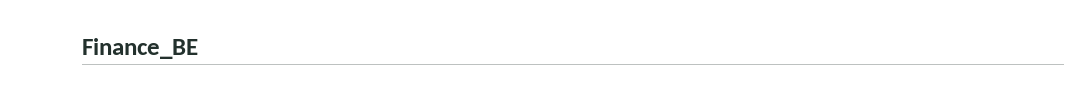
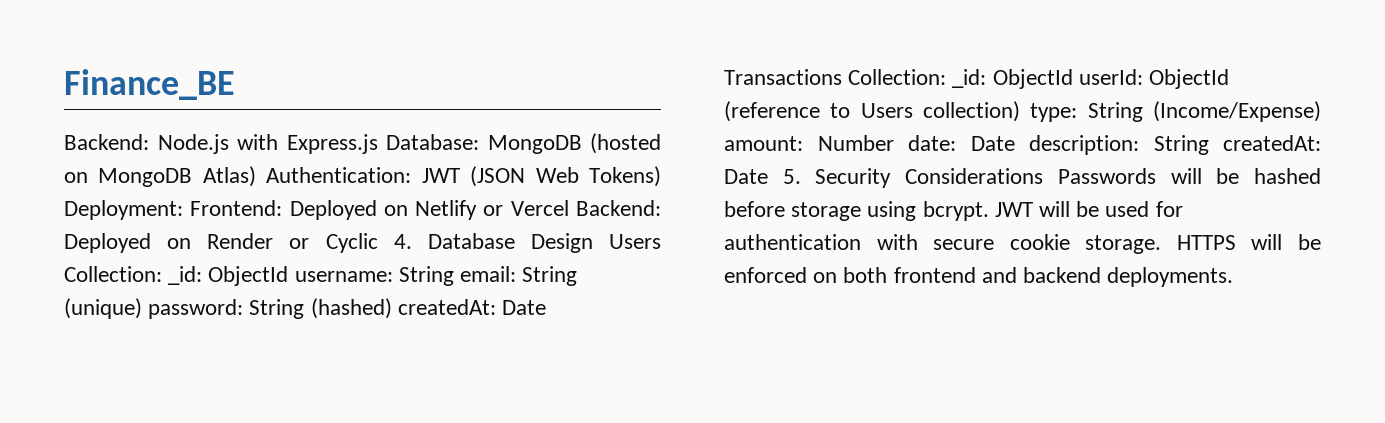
+ Backend: Node.js with Express.js Database: MongoDB (hosted on MongoDB Atlas) Authentication: JWT (JSON Web Tokens) Deployment: Frontend: Deployed on Netlify or Vercel Backend: Deployed on Render or Cyclic 4. Database Design Users Collection: _id: ObjectId username: String email: String (unique) password: String (hashed) createdAt: Date Transactions Collection: _id: ObjectId userId: ObjectId (reference to Users collection) type: String (Income/Expense) amount: Number date: Date description: String createdAt: Date 5. Security Considerations Passwords will be hashed before storage using bcrypt. JWT will be used for authentication with secure cookie storage. HTTPS will be enforced on both frontend and backend deployments.

